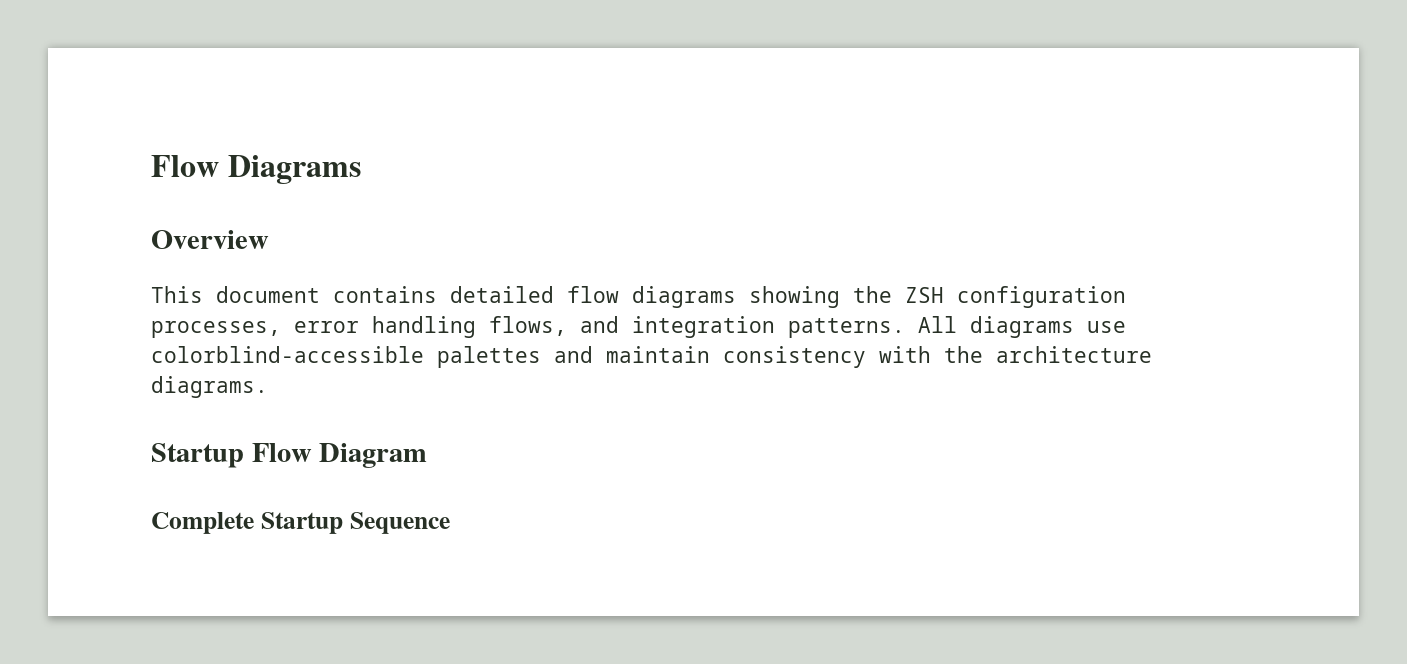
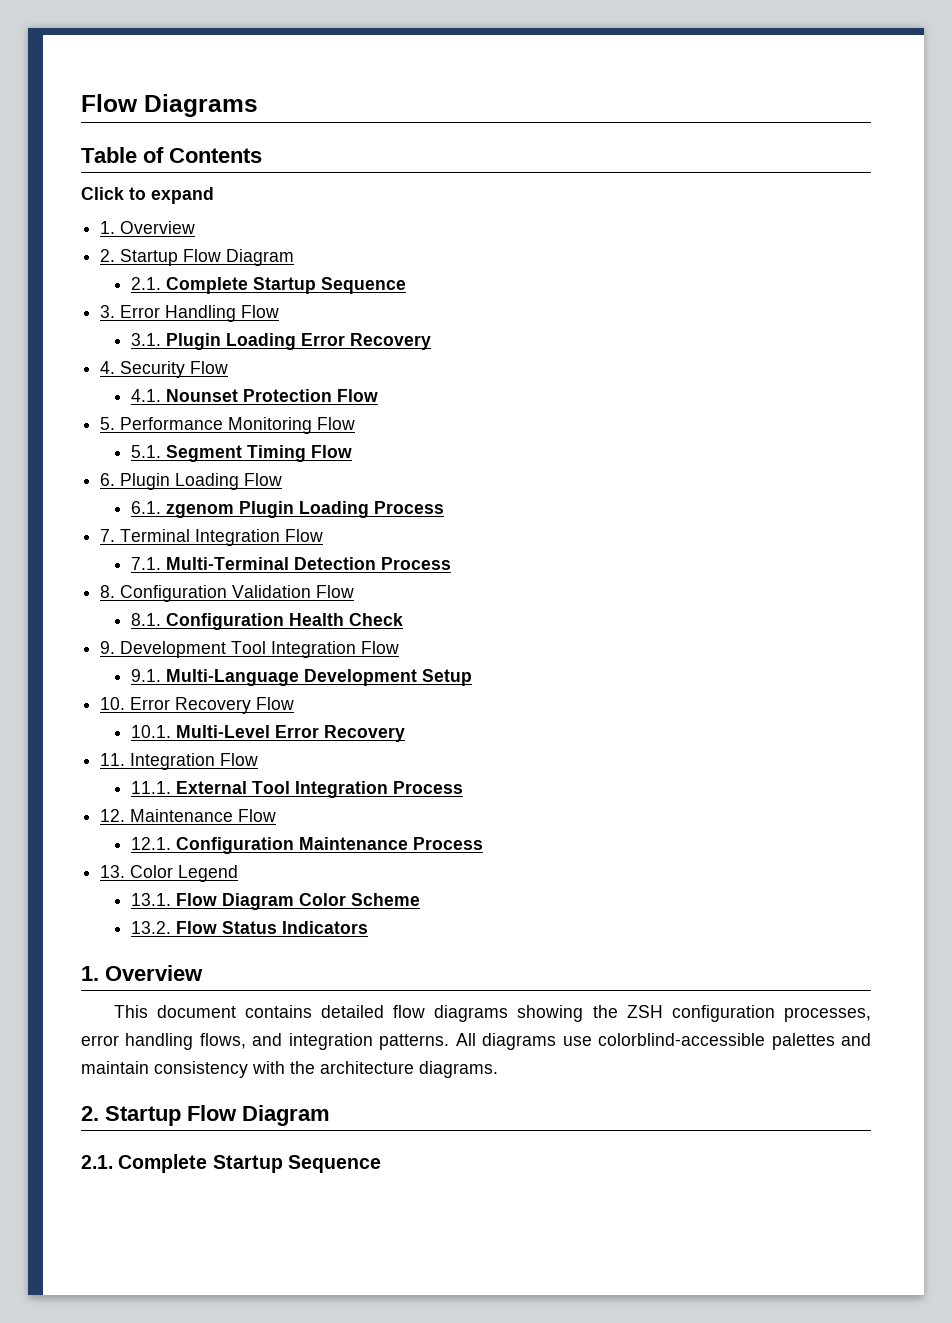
- Overview
+ Table of Contents
+ Click to expand
+ 1. Overview
+ 2. Startup Flow Diagram
+ 2.1. Complete Startup Sequence
+ 3. Error Handling Flow
+ 3.1. Plugin Loading Error Recovery
+ 4. Security Flow
+ 4.1. Nounset Protection Flow
+ 5. Performance Monitoring Flow
+ 5.1. Segment Timing Flow
+ 6. Plugin Loading Flow
+ 6.1. zgenom Plugin Loading Process
+ 7. Terminal Integration Flow
+ 7.1. Multi-Terminal Detection Process
+ 8. Configuration Validation Flow
+ 8.1. Configuration Health Check
+ 9. Development Tool Integration Flow
+ 9.1. Multi-Language Development Setup
+ 10. Error Recovery Flow
+ 10.1. Multi-Level Error Recovery
+ 11. Integration Flow
+ 11.1. External Tool Integration Process
+ 12. Maintenance Flow
+ 12.1. Configuration Maintenance Process
+ 13. Color Legend
+ 13.1. Flow Diagram Color Scheme
+ 13.2. Flow Status Indicators
+ 1. Overview
  All diagrams use colorblind-accessible palettes and maintain consistency with the architecture diagrams.
- Startup Flow Diagram
- Complete Startup Sequence
+ 2. Startup Flow Diagram
+ 2.1. Complete Startup Sequence

